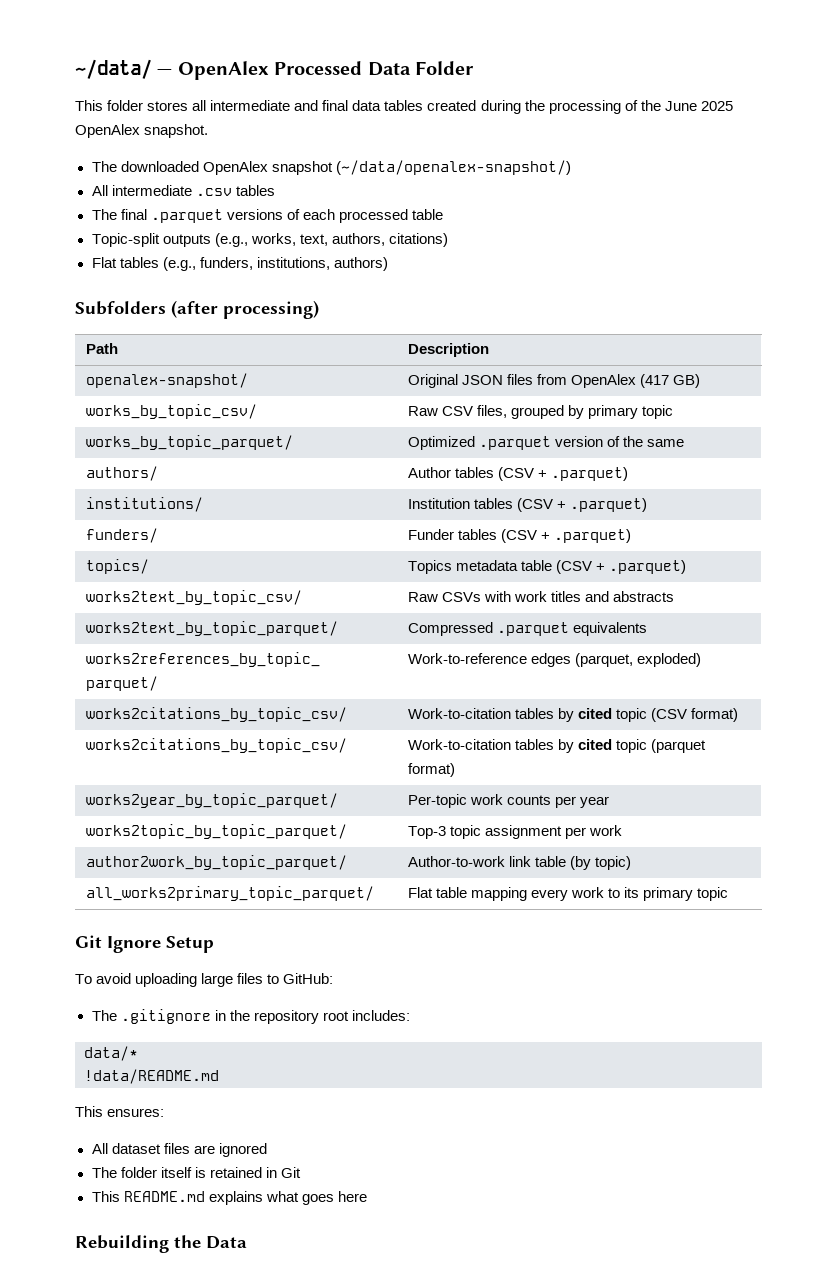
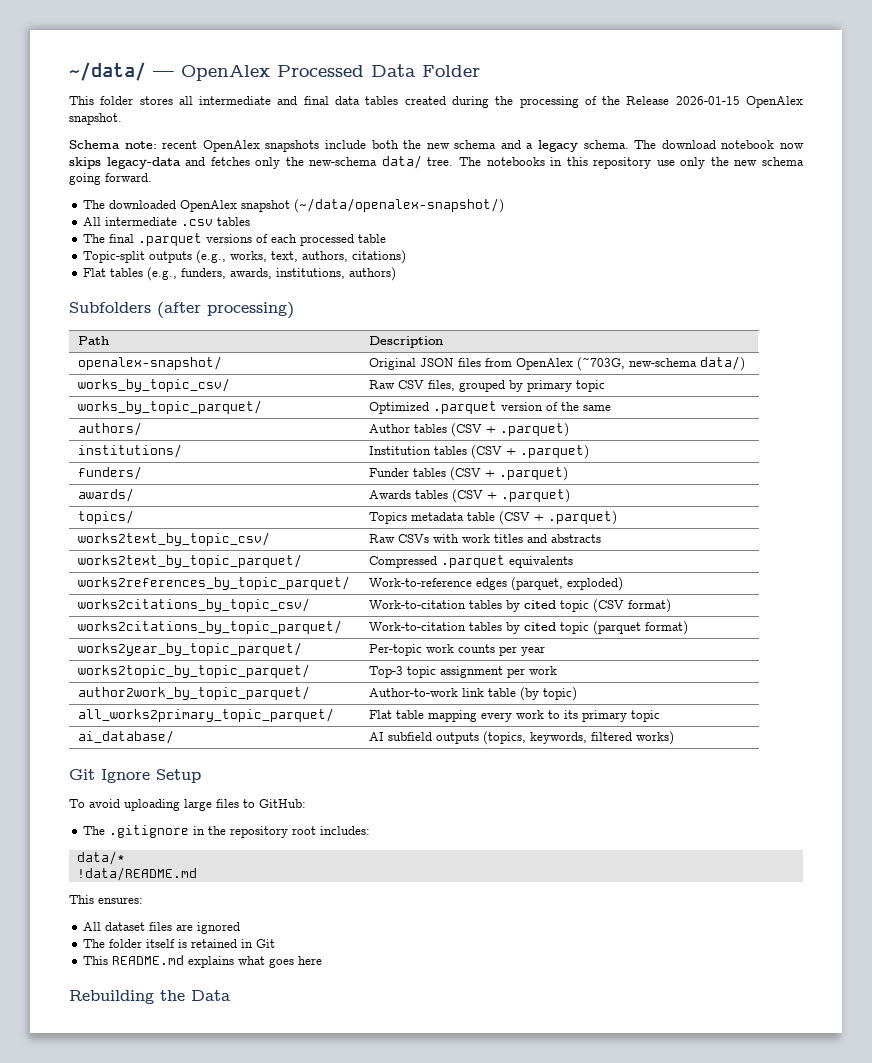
- This folder stores all intermediate and final data tables created during the processing of the June 2025 OpenAlex snapshot.
+ This folder stores all intermediate and final data tables created during the processing of the Release 2026-01-15 OpenAlex snapshot.
+ Schema note: recent OpenAlex snapshots include both the new schema and a legacy schema. The download notebook now skips legacy-data and fetches only the new-schema data/ tree. The notebooks in this repository use only the new schema going forward.
- Flat tables (e.g., funders, institutions, authors)
+ Flat tables (e.g., funders, awards, institutions, authors)
- openalex-snapshot/ | Original JSON files from OpenAlex (417 GB)
+ openalex-snapshot/ | Original JSON files from OpenAlex (~703G, new-schema data/)
+ awards/ | Awards tables (CSV + .parquet)
- works2citations_by_topic_csv/ | Work-to-citation tables by cited topic (parquet format)
+ works2citations_by_topic_parquet/ | Work-to-citation tables by cited topic (parquet format)
+ ai_database/ | AI subfield outputs (topics, keywords, filtered works)

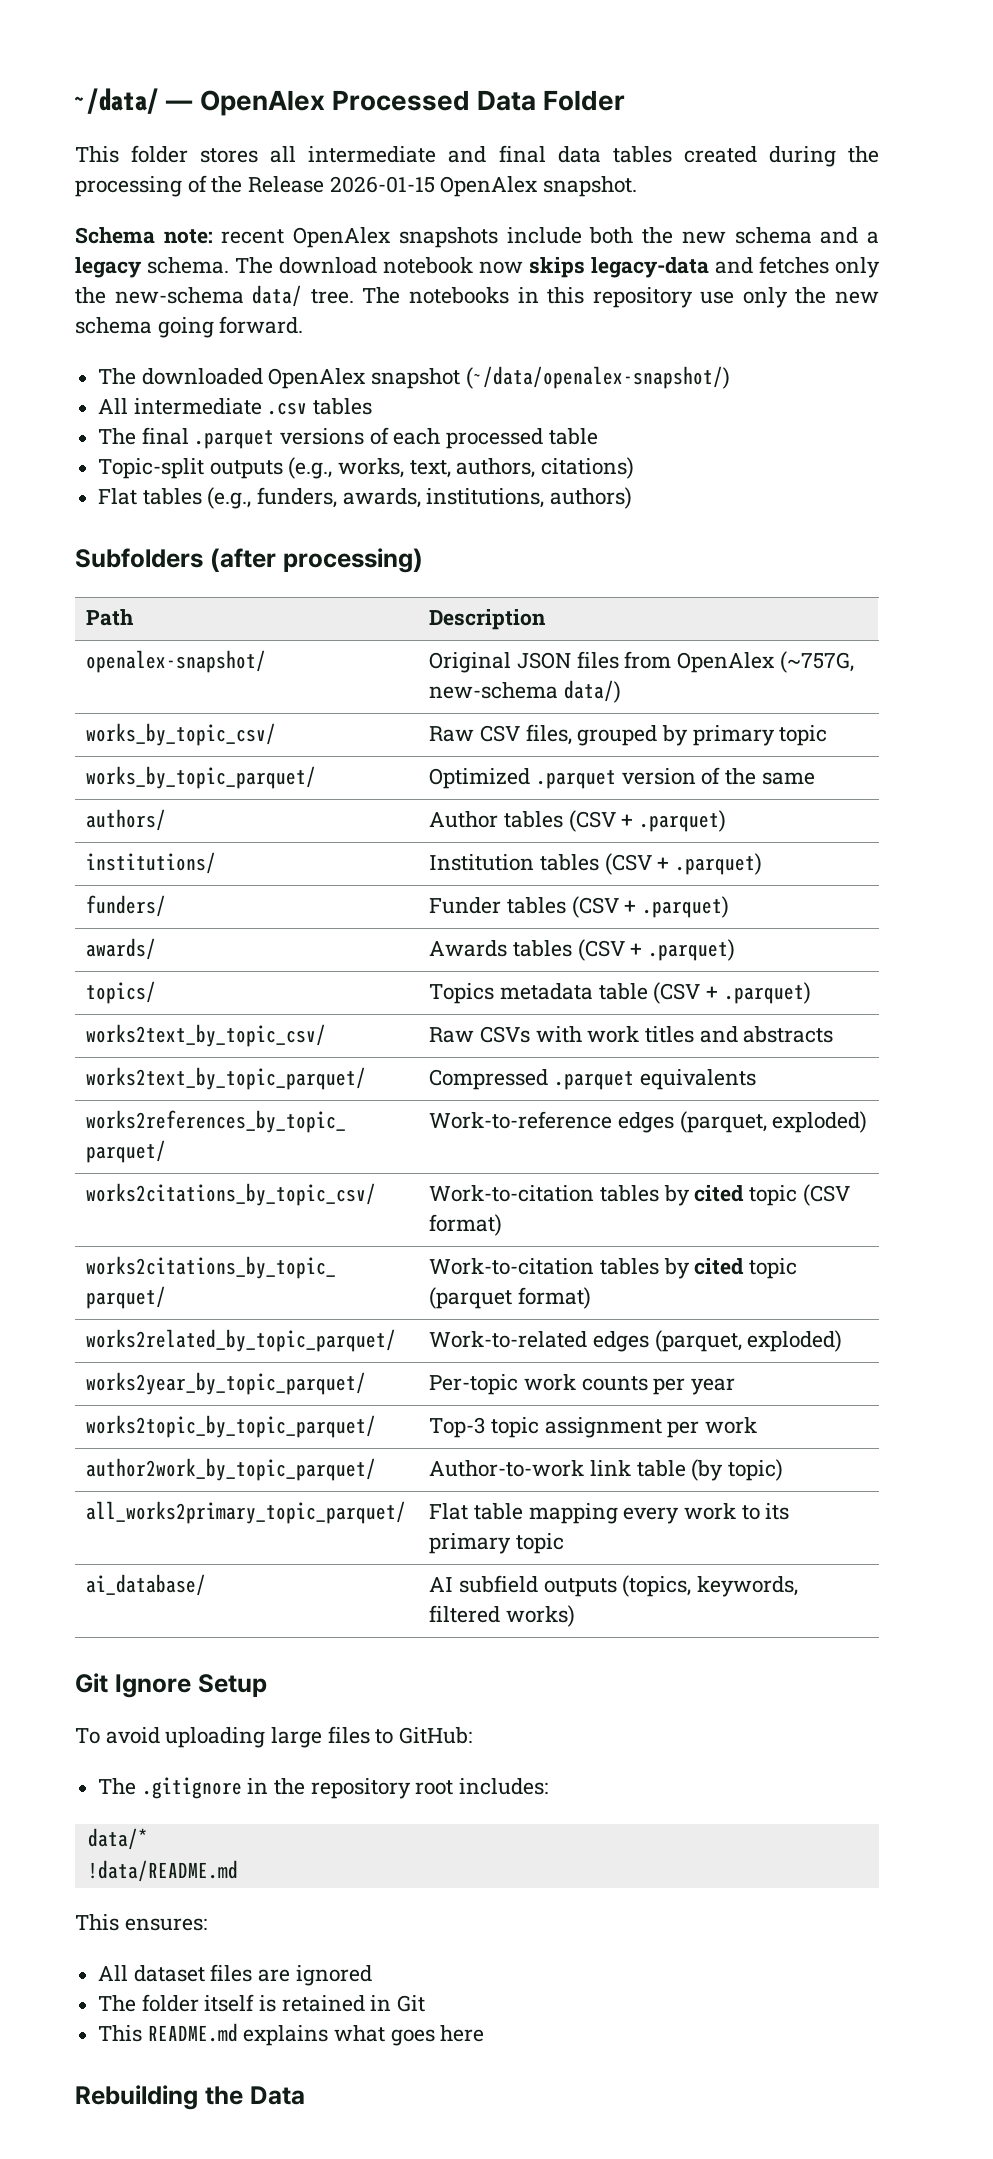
- openalex-snapshot/ | Original JSON files from OpenAlex (~703G, new-schema data/)
+ openalex-snapshot/ | Original JSON files from OpenAlex (~757G, new-schema data/)
+ works2related_by_topic_parquet/ | Work-to-related edges (parquet, exploded)

